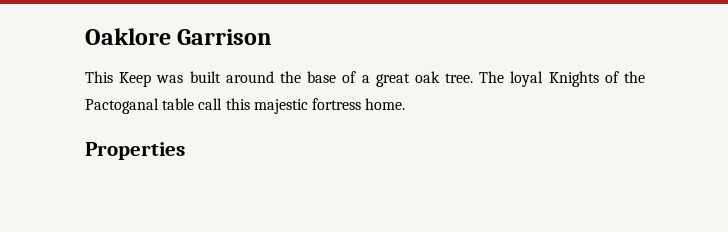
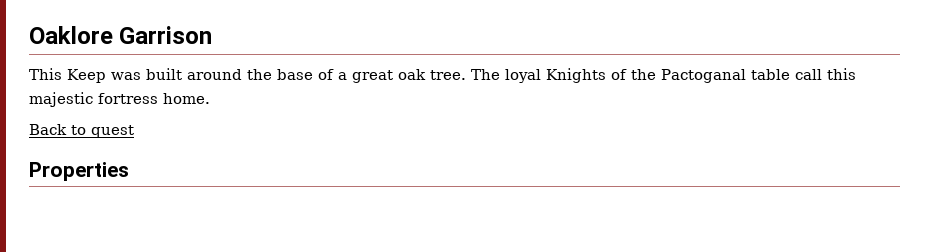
+ Back to quest

